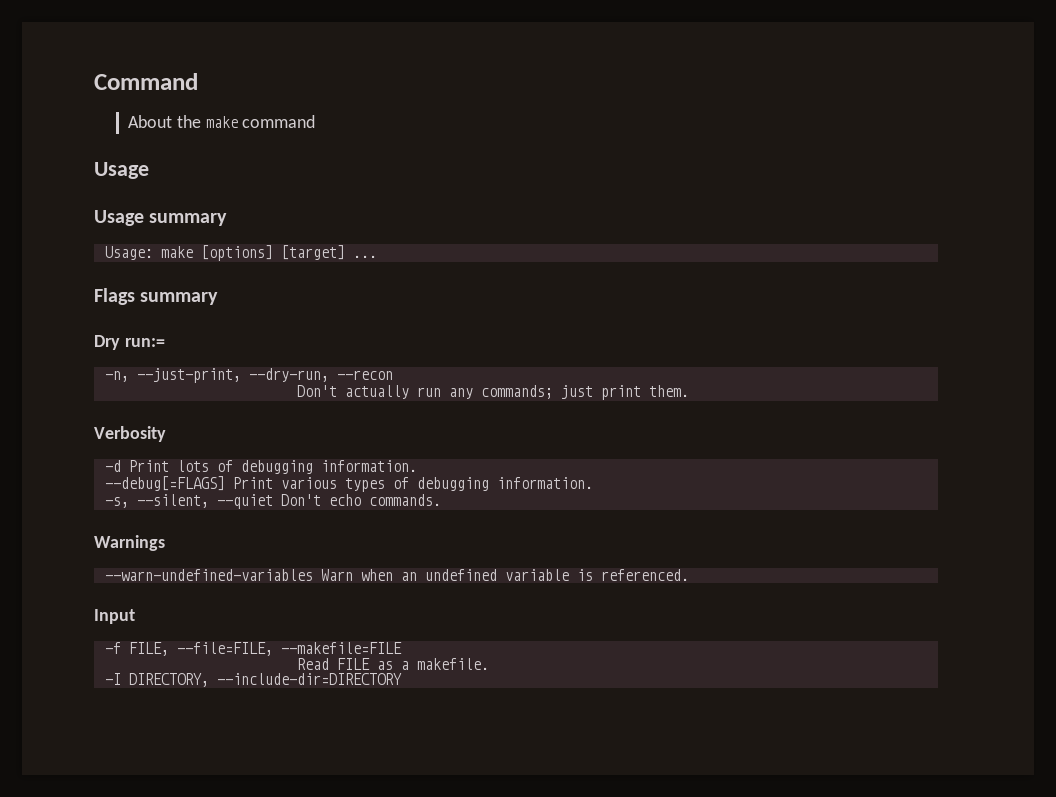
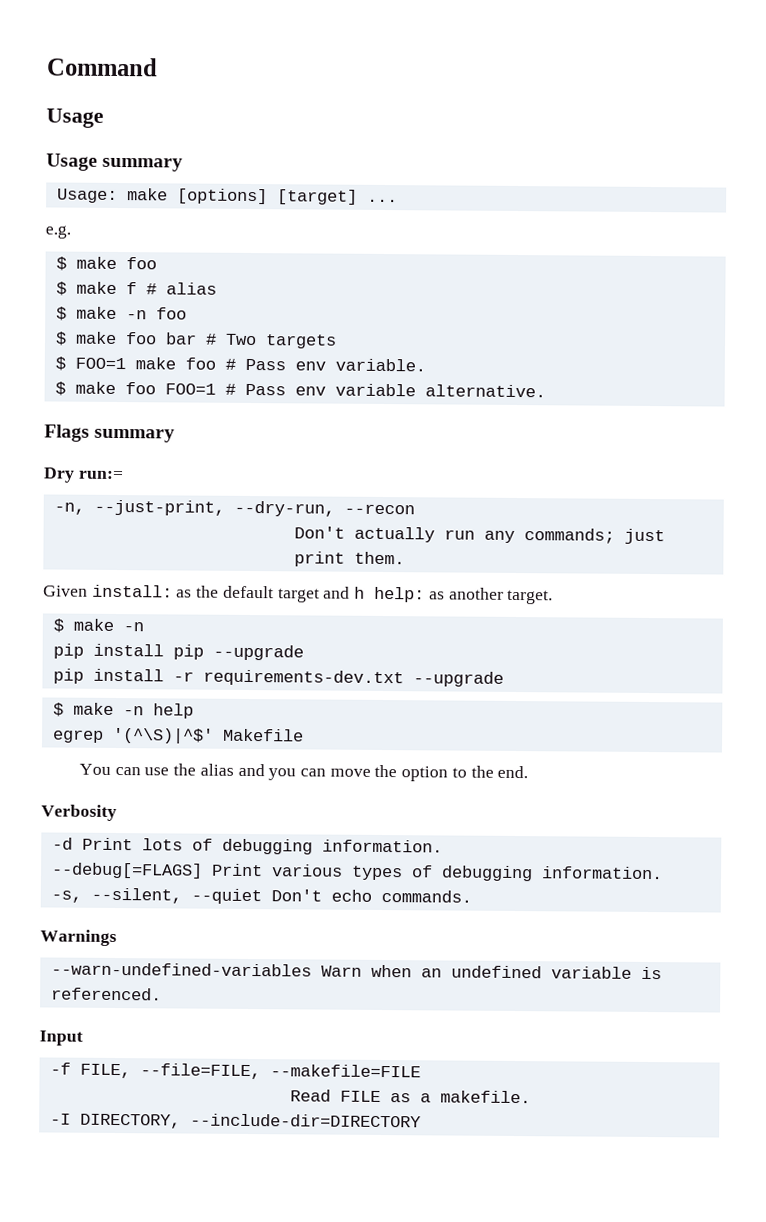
- About the make command
+ e.g.
+ $ make foo
+ $ make f # alias
+ $ make -n foo
+ $ make foo bar # Two targets
+ $ FOO=1 make foo # Pass env variable.
+ $ make foo FOO=1 # Pass env variable alternative.
+ Given install: as the default target and h help: as another target.
+ $ make -n
+ pip install pip --upgrade
+ pip install -r requirements-dev.txt --upgrade
+ $ make -n help
+ egrep '(^\S)|^$' Makefile
+ You can use the alias and you can move the option to the end.

